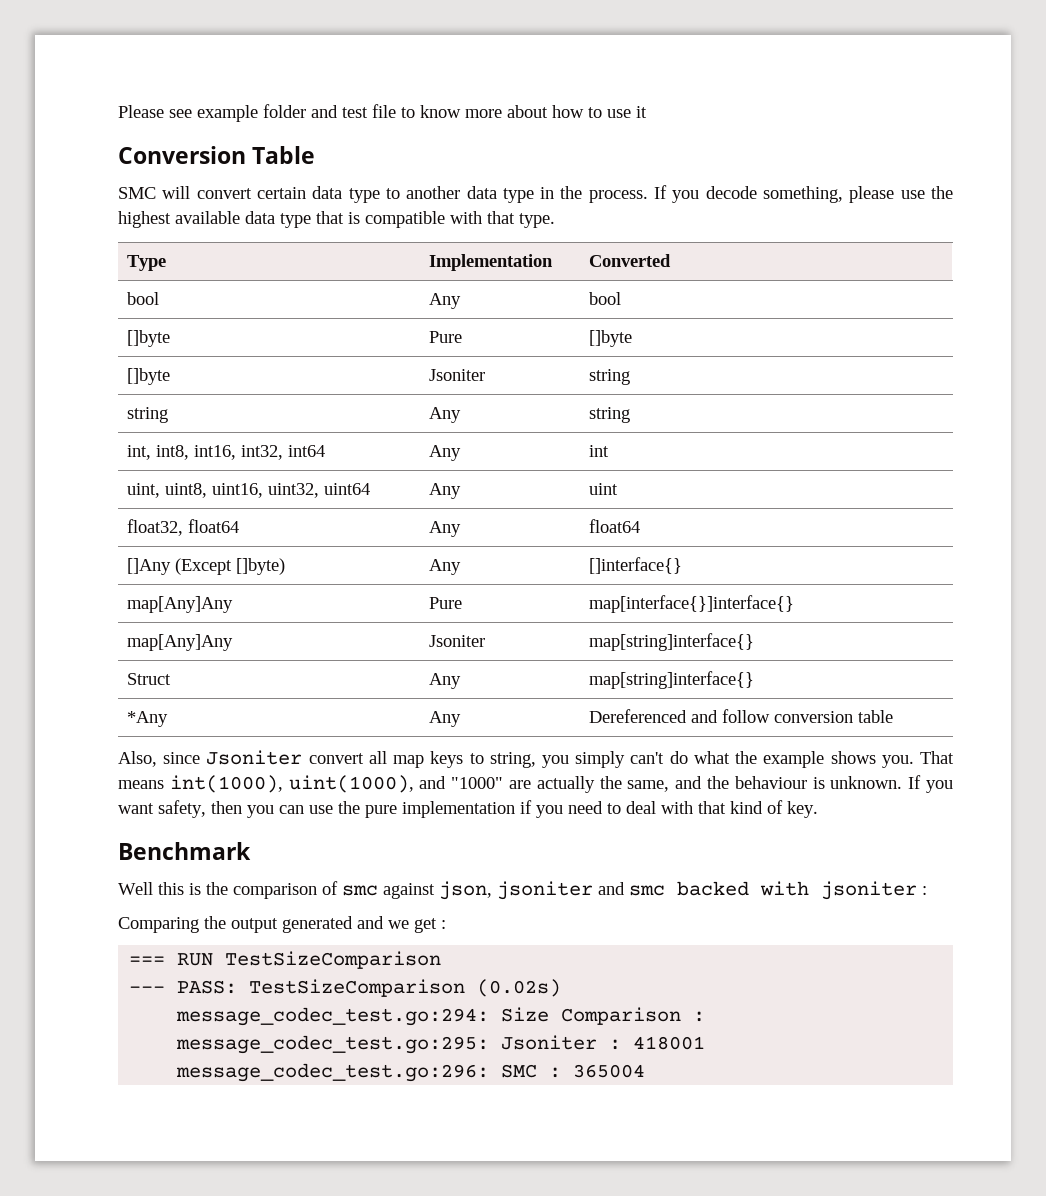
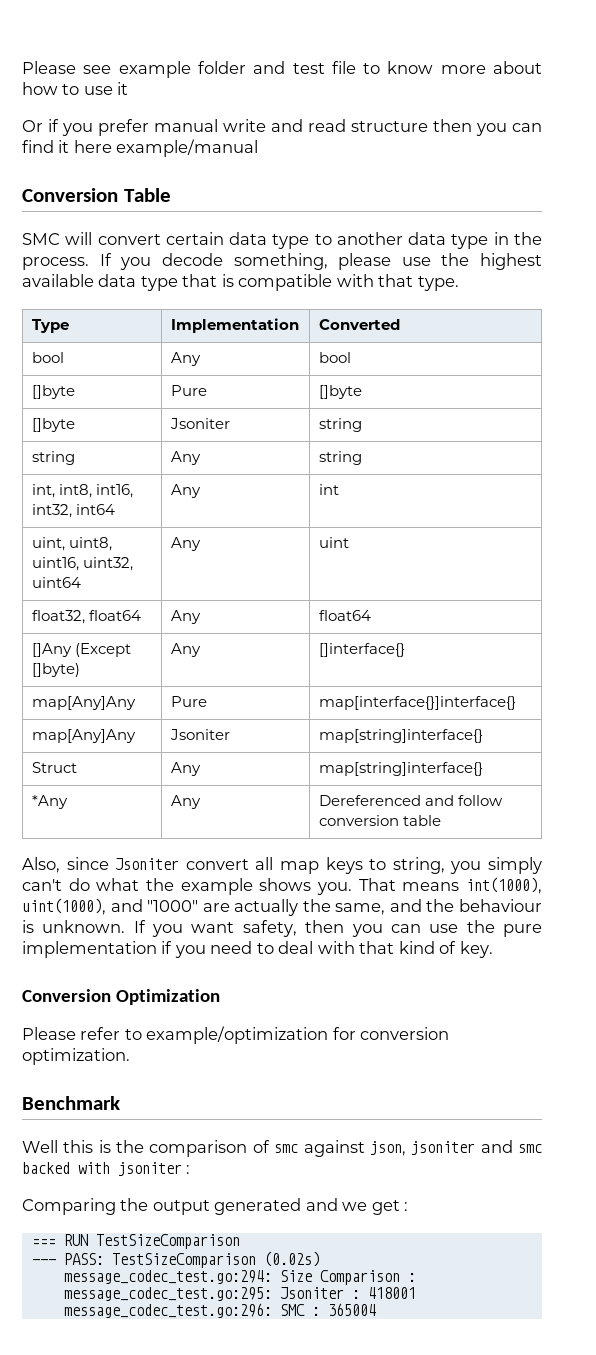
+ Or if you prefer manual write and read structure then you can find it here example/manual
+ Conversion Optimization
+ Please refer to example/optimization for conversion optimization.

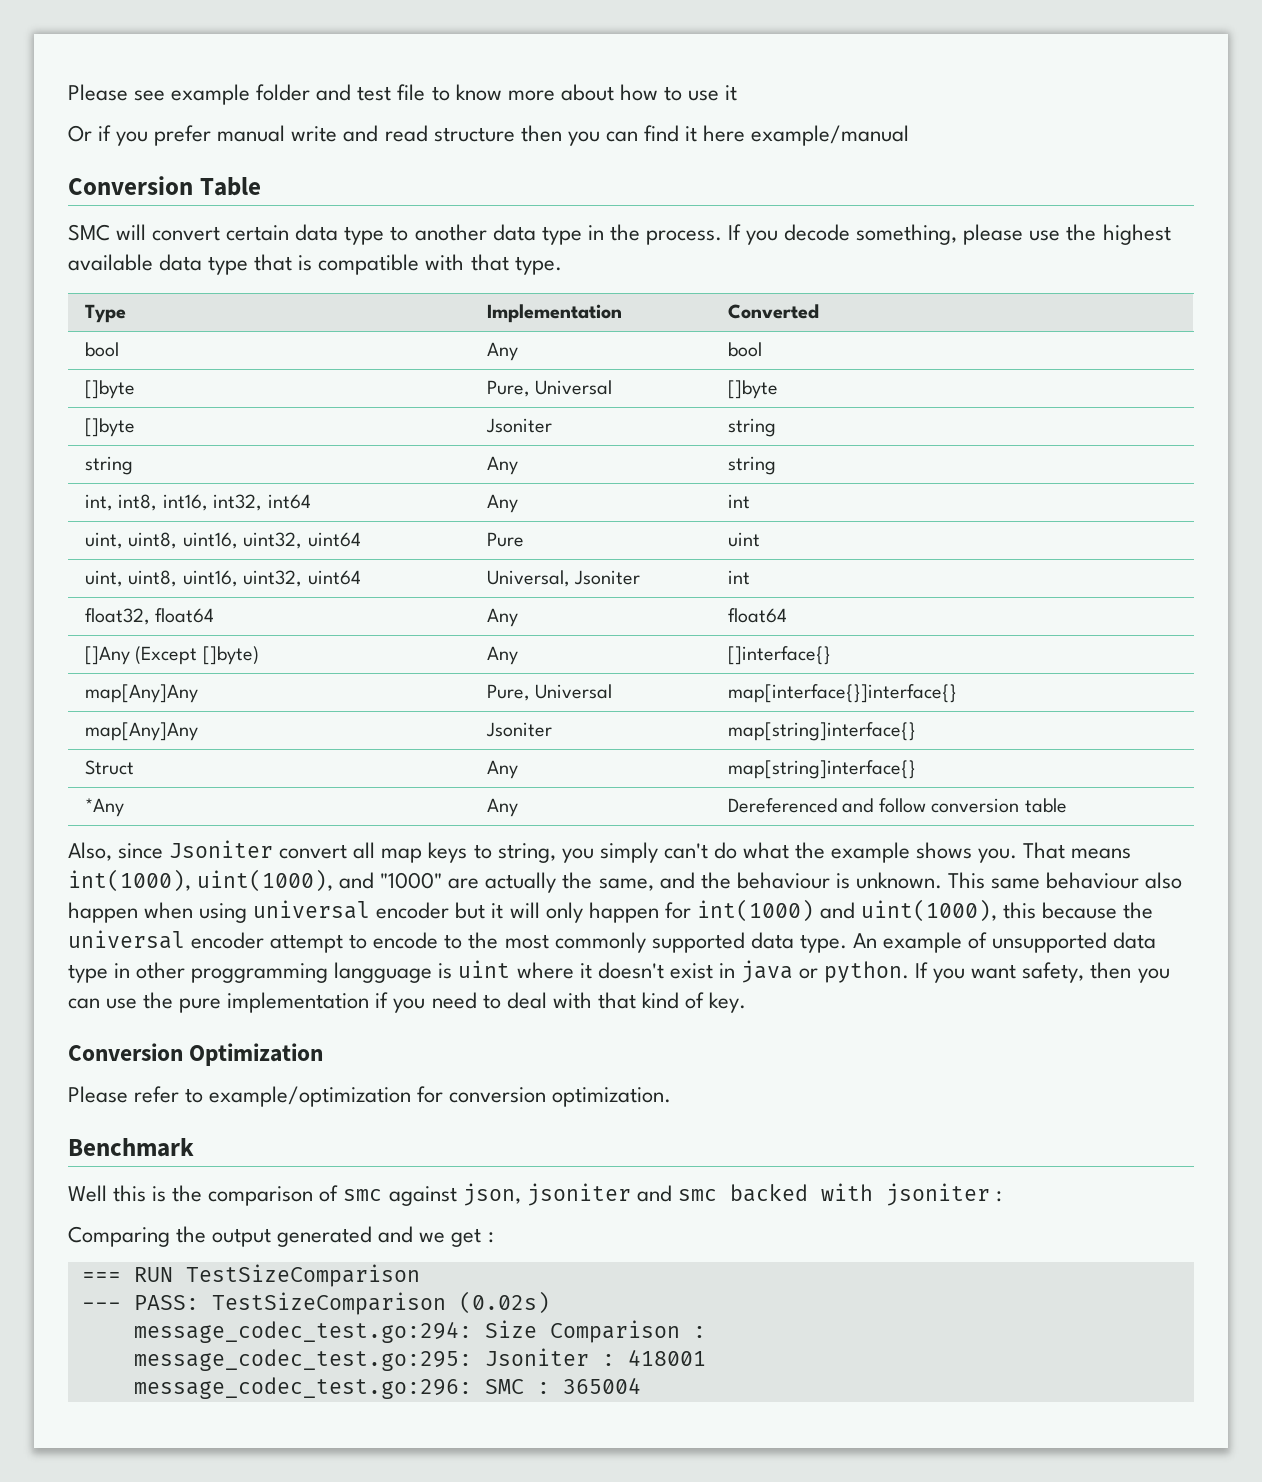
- []byte | Pure | []byte
+ []byte | Pure, Universal | []byte
- uint, uint8, uint16, uint32, uint64 | Any | uint
+ uint, uint8, uint16, uint32, uint64 | Pure | uint
+ uint, uint8, uint16, uint32, uint64 | Universal, Jsoniter | int
- map[Any]Any | Pure | map[interface{}]interface{}
+ map[Any]Any | Pure, Universal | map[interface{}]interface{}
+ This same behaviour also happen when using universal encoder but it will only happen for int(1000) and uint(1000), this because the universal encoder attempt to encode to the most commonly supported data type. An example of unsupported data type in other proggramming langguage is uint where it doesn't exist in java or python.

